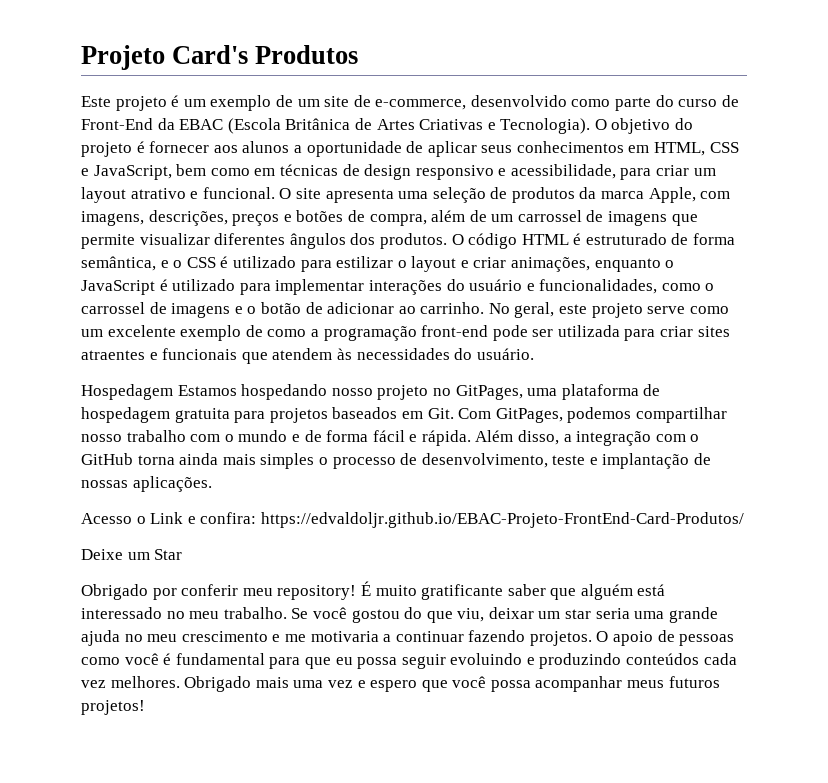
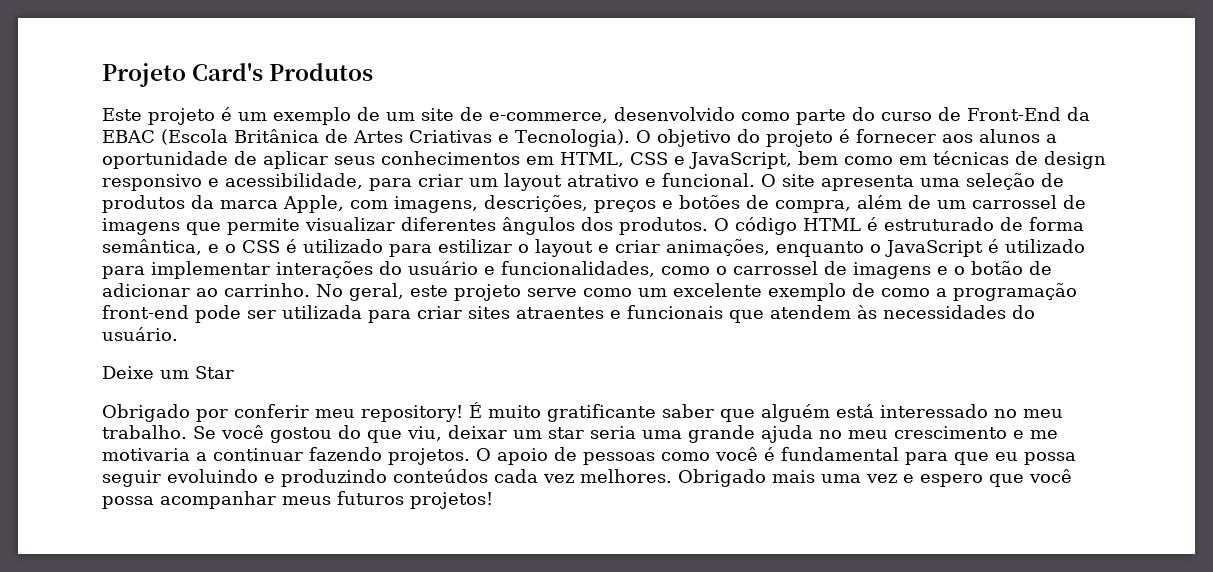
- Hospedagem Estamos hospedando nosso projeto no GitPages, uma plataforma de hospedagem gratuita para projetos baseados em Git. Com GitPages, podemos compartilhar nosso trabalho com o mundo e de forma fácil e rápida. Além disso, a integração com o GitHub torna ainda mais simples o processo de desenvolvimento, teste e implantação de nossas aplicações.
- Acesso o Link e confira: https://edvaldoljr.github.io/EBAC-Projeto-FrontEnd-Card-Produtos/

